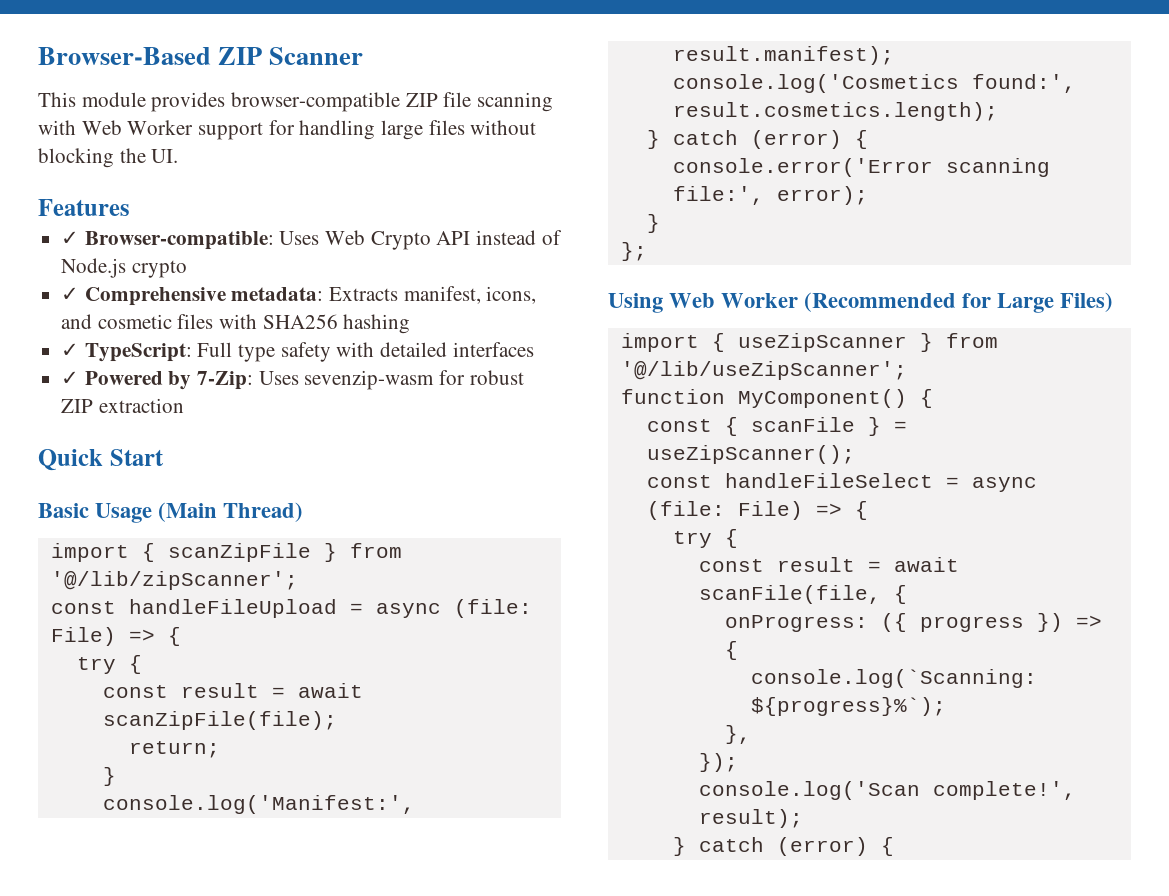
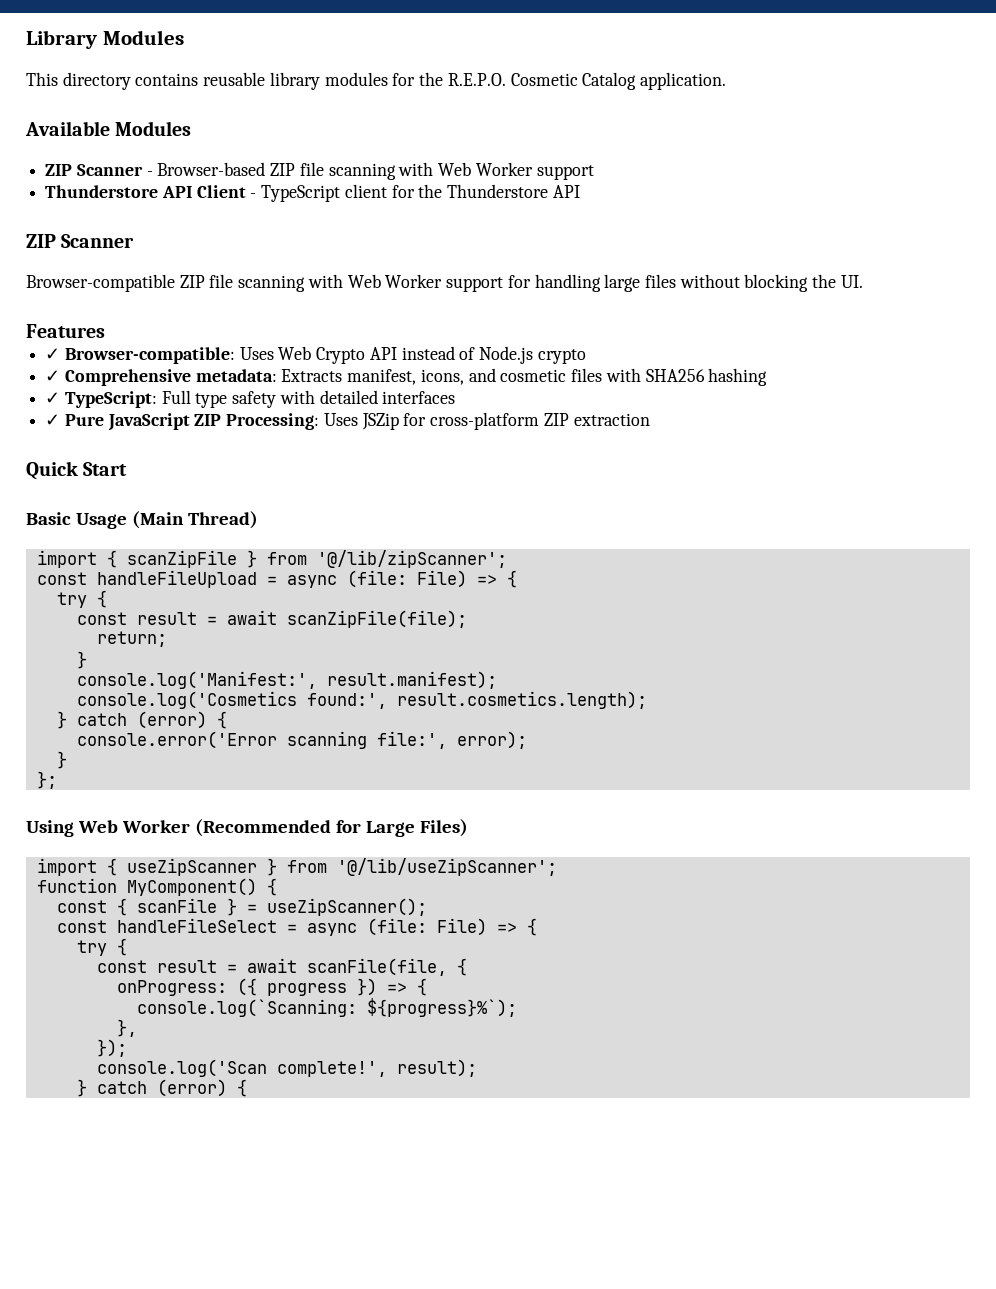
- Browser-Based ZIP Scanner
- This module provides browser-compatible ZIP file scanning with Web Worker support for handling large files without blocking the UI.
+ Library Modules
+ This directory contains reusable library modules for the R.E.P.O. Cosmetic Catalog application.
+ Available Modules
+ ZIP Scanner - Browser-based ZIP file scanning with Web Worker support
+ Thunderstore API Client - TypeScript client for the Thunderstore API
+ ZIP Scanner
+ Browser-compatible ZIP file scanning with Web Worker support for handling large files without blocking the UI.
- ✓ Powered by 7-Zip: Uses sevenzip-wasm for robust ZIP extraction
+ ✓ Pure JavaScript ZIP Processing: Uses JSZip for cross-platform ZIP extraction

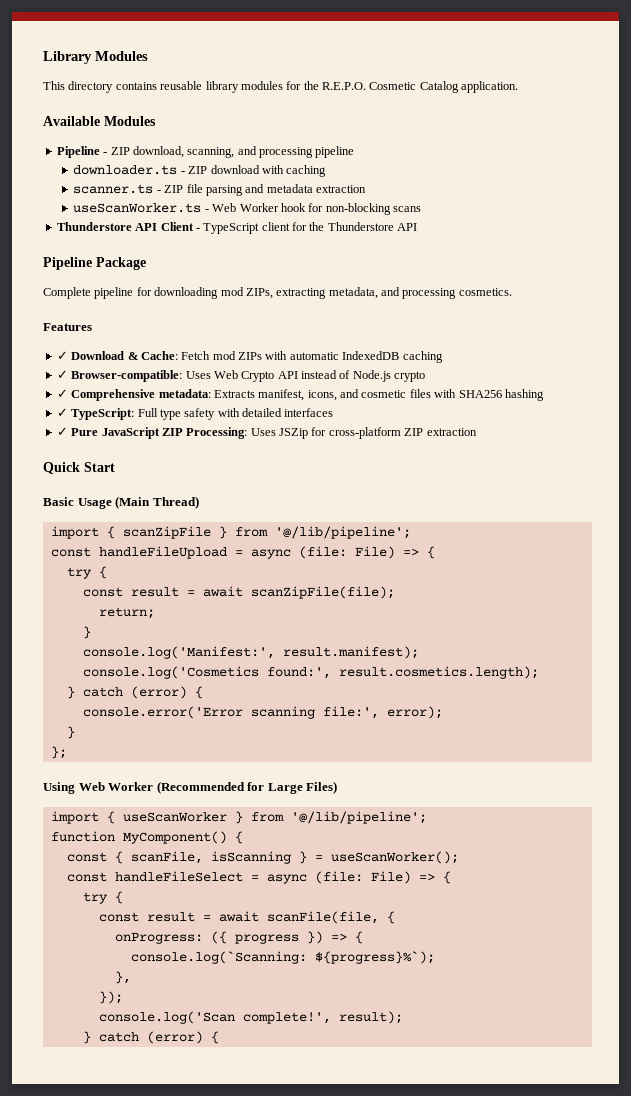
- ZIP Scanner - Browser-based ZIP file scanning with Web Worker support
+ Pipeline - ZIP download, scanning, and processing pipeline
+ downloader.ts - ZIP download with caching
+ scanner.ts - ZIP file parsing and metadata extraction
+ useScanWorker.ts - Web Worker hook for non-blocking scans
  Thunderstore API Client - TypeScript client for the Thunderstore API
- ZIP Scanner
- Browser-compatible ZIP file scanning with Web Worker support for handling large files without blocking the UI.
+ Pipeline Package
+ Complete pipeline for downloading mod ZIPs, extracting metadata, and processing cosmetics.
  Features
+ ✓ Download & Cache: Fetch mod ZIPs with automatic IndexedDB caching
- import { scanZipFile } from '@/lib/zipScanner';
+ import { scanZipFile } from '@/lib/pipeline';
- import { useZipScanner } from '@/lib/useZipScanner';
+ import { useScanWorker } from '@/lib/pipeline';
- const { scanFile } = useZipScanner();
+ const { scanFile, isScanning } = useScanWorker();

